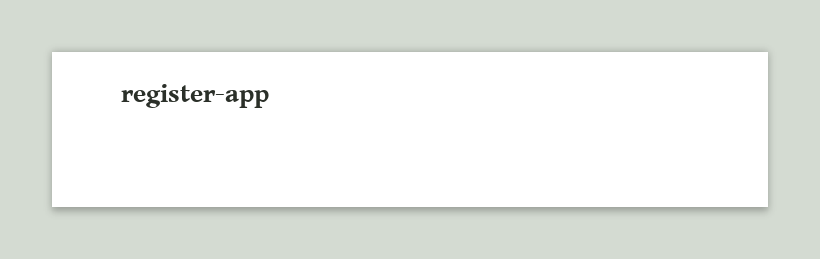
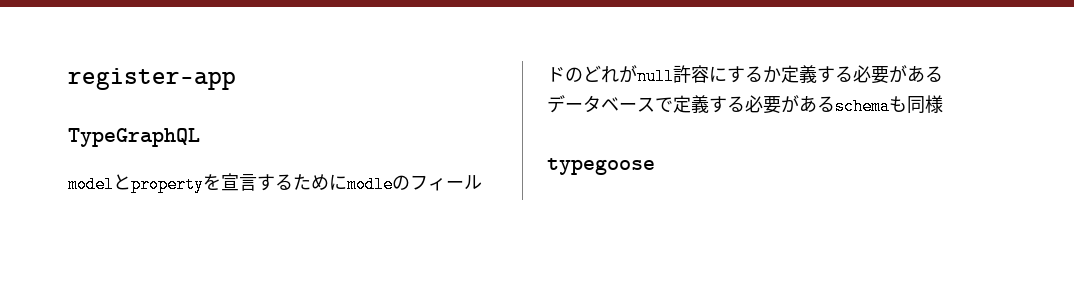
+ TypeGraphQL
+ modelとpropertyを宣言するためにmodleのフィールドのどれがnull許容にするか定義する必要があるデータベースで定義する必要があるschemaも同様
+ typegoose

